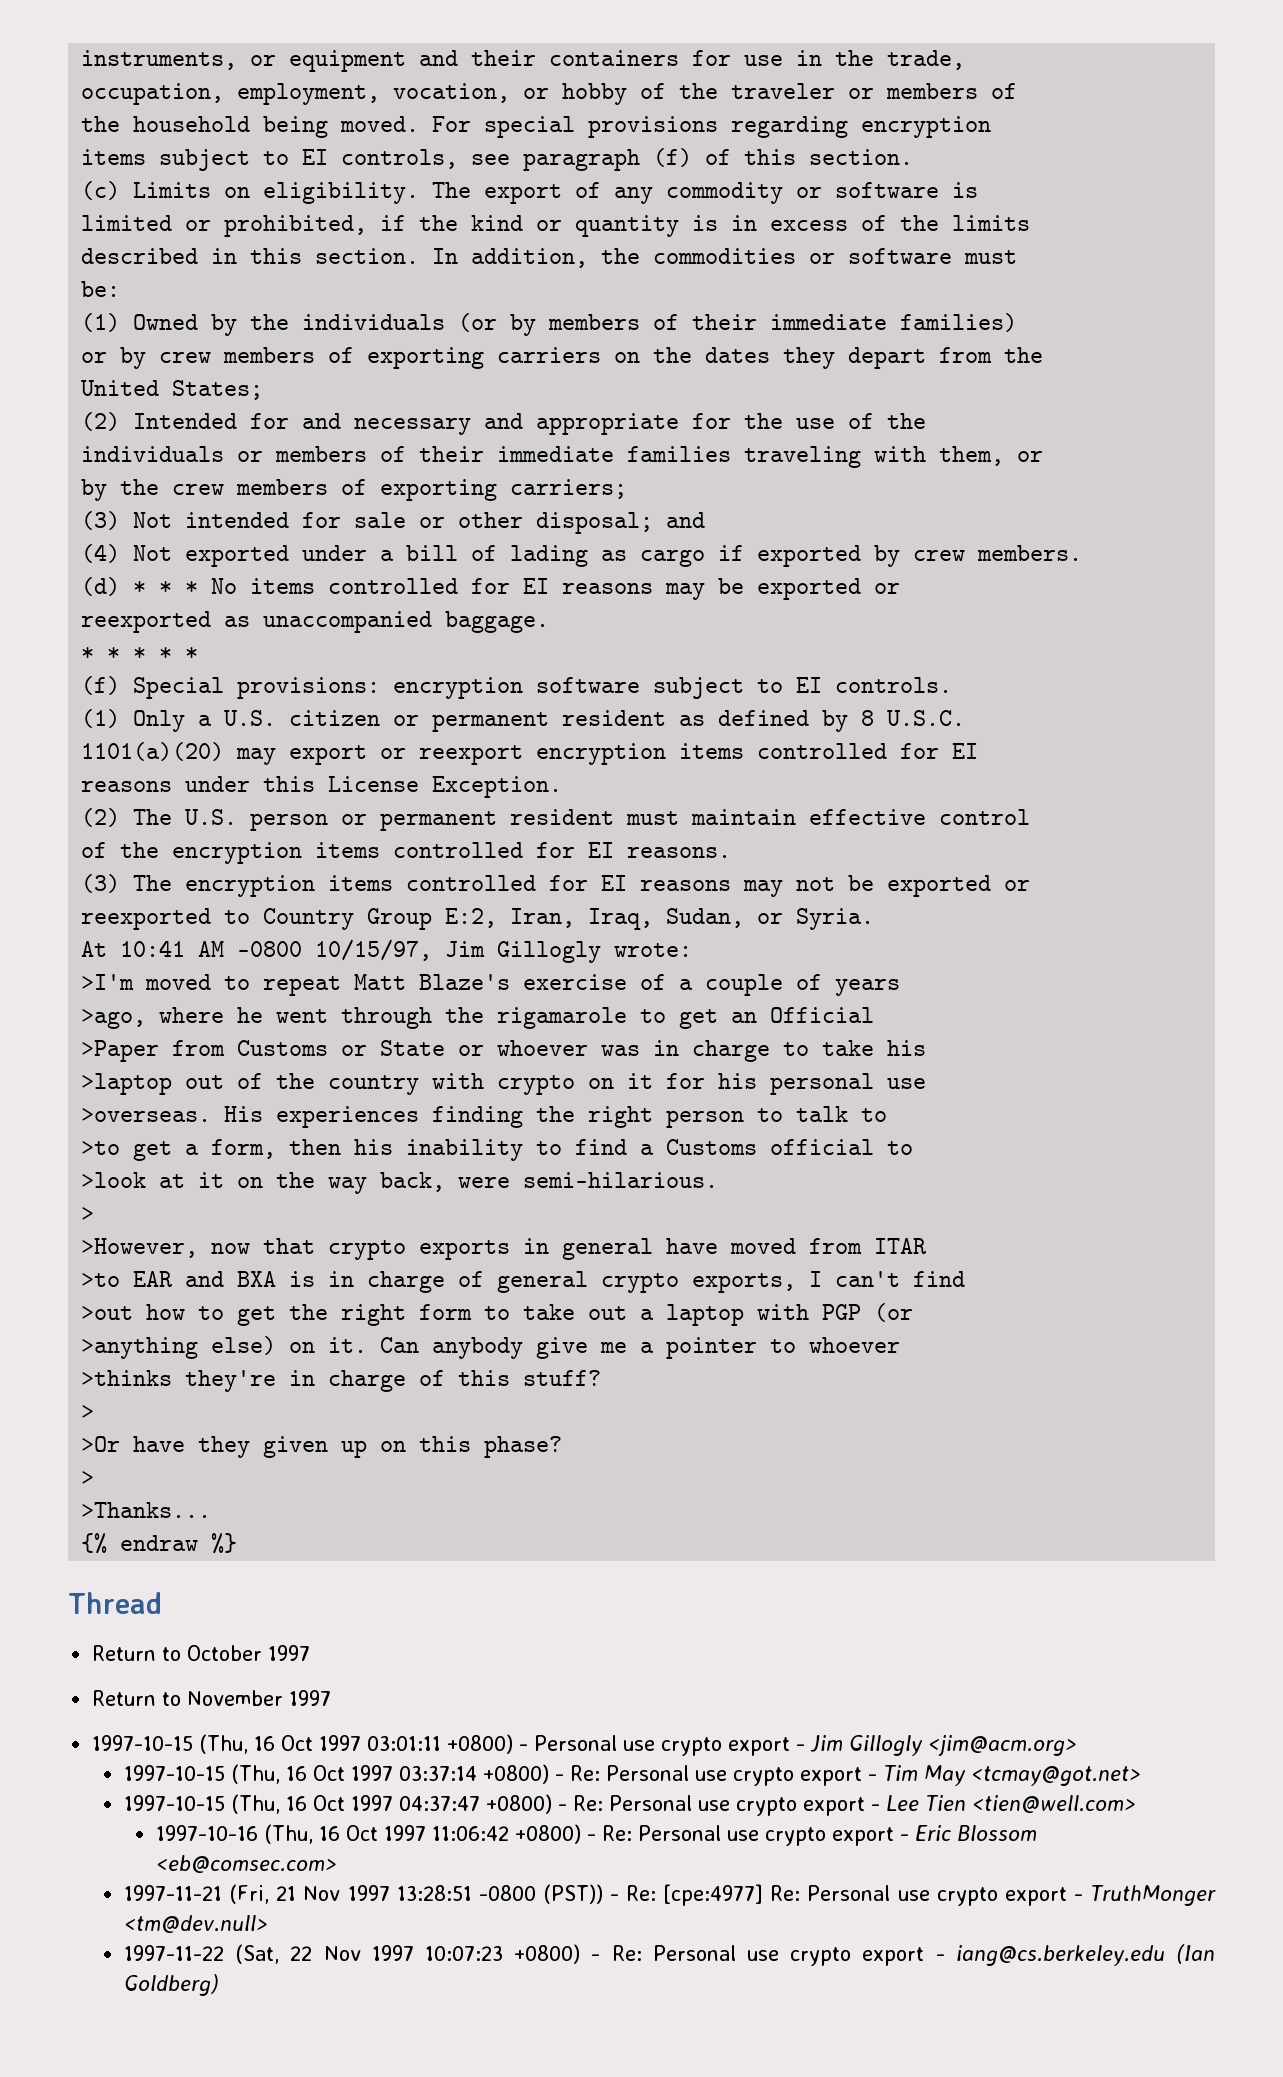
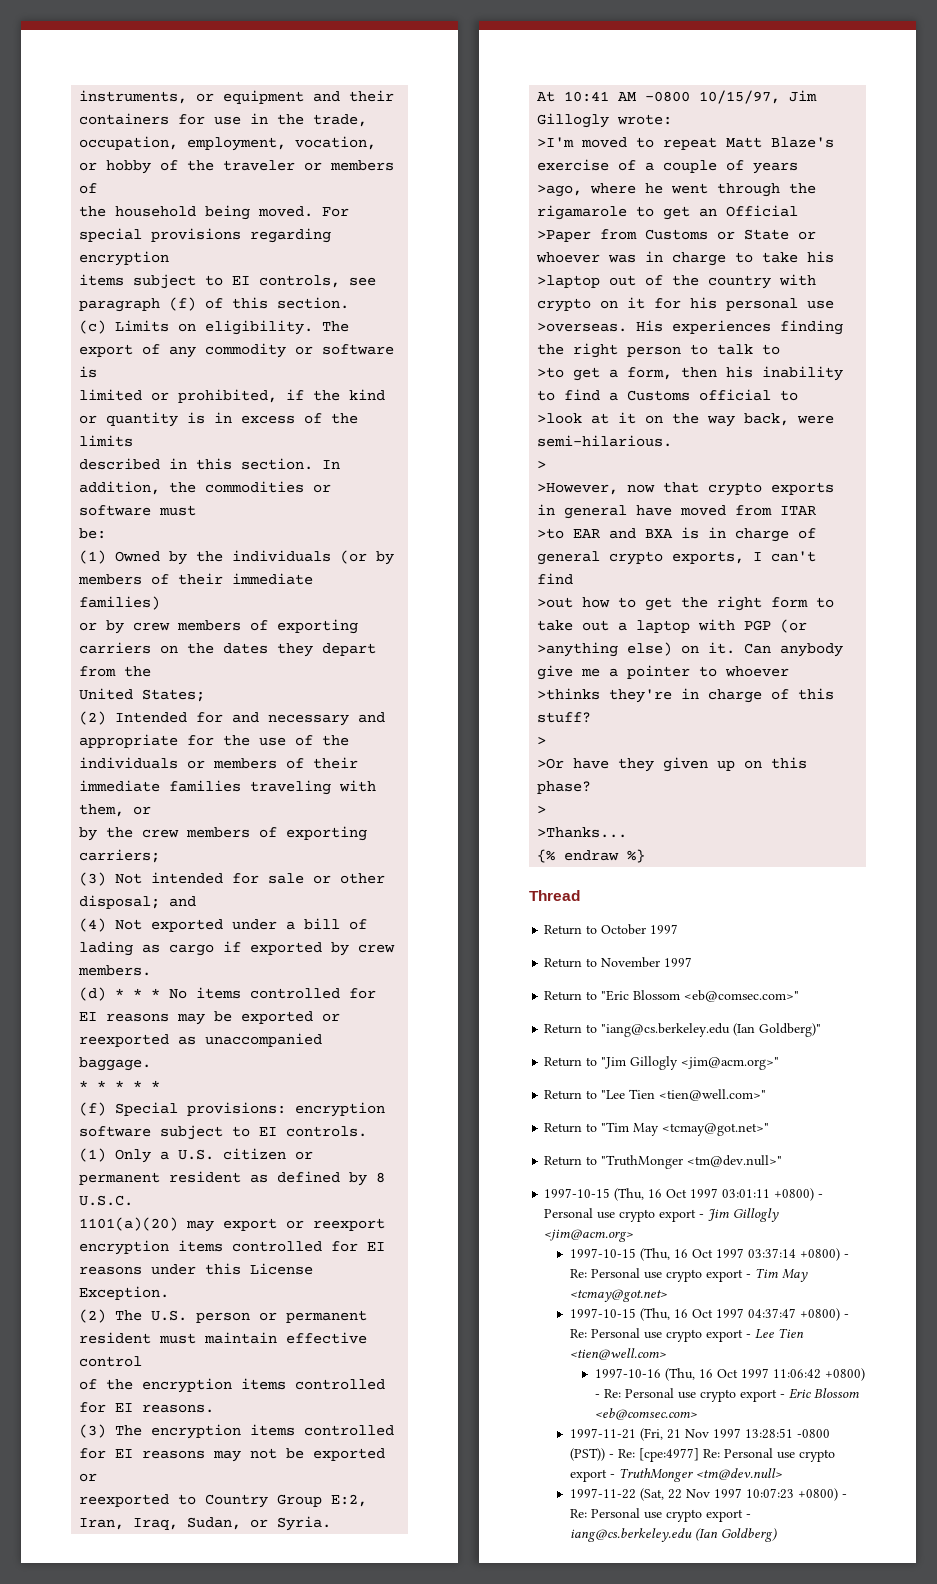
+ Return to "Eric Blossom <eb@comsec.com>"
+ Return to "iang@cs.berkeley.edu (Ian Goldberg)"
+ Return to "Jim Gillogly <jim@acm.org>"
+ Return to "Lee Tien <tien@well.com>"
+ Return to "Tim May <tcmay@got.net>"
+ Return to "TruthMonger <tm@dev.null>"

